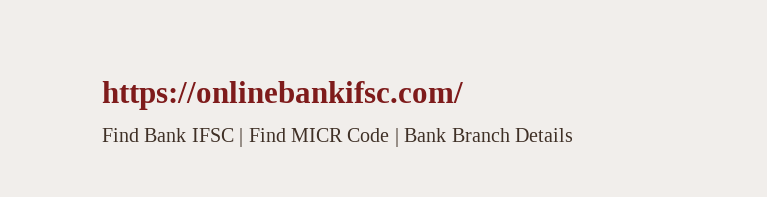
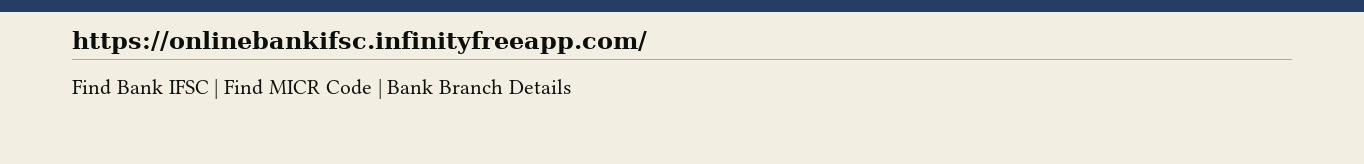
- https://onlinebankifsc.com/
+ https://onlinebankifsc.infinityfreeapp.com/

